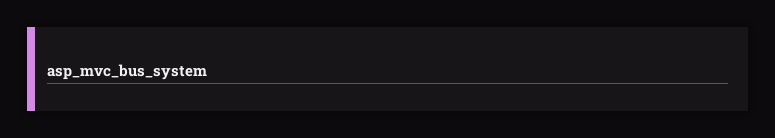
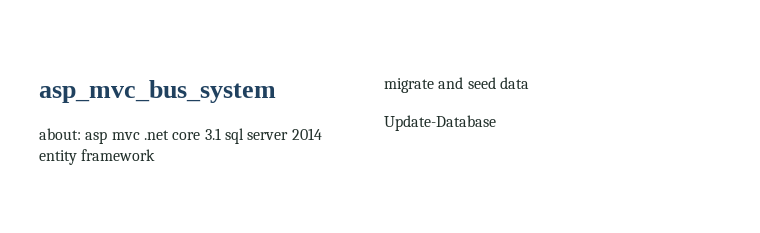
+ about: asp mvc .net core 3.1 sql server 2014 entity framework
+ migrate and seed data
+ Update-Database

